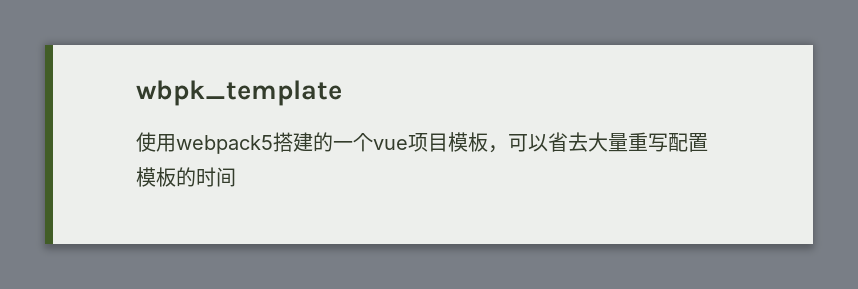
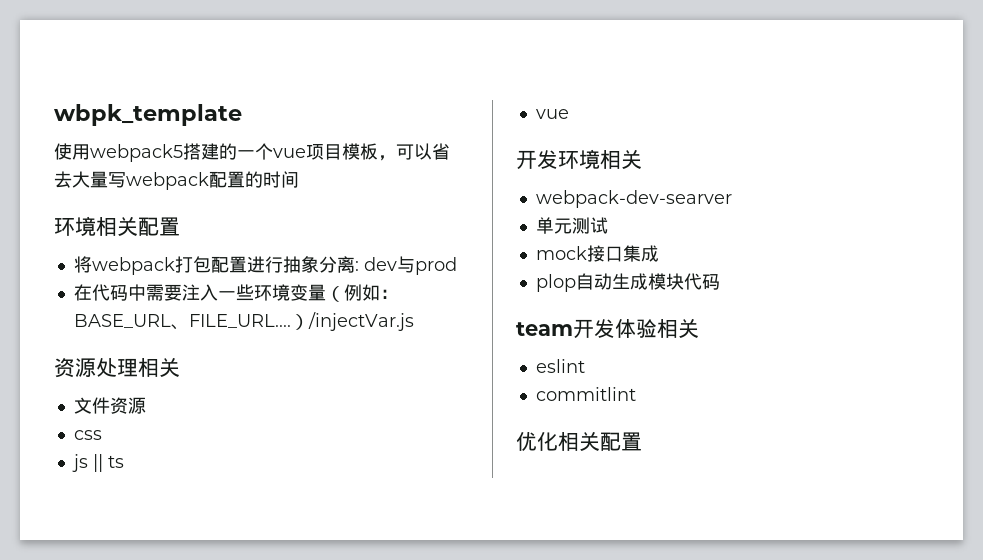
- 使用webpack5搭建的一个vue项目模板，可以省去大量重写配置模板的时间
+ 使用webpack5搭建的一个vue项目模板，可以省去大量写webpack配置的时间
+ 环境相关配置
+ 将webpack打包配置进行抽象分离: dev与prod
+ 在代码中需要注入一些环境变量（例如：BASE_URL、FILE_URL....）/injectVar.js
+ 资源处理相关
+ 文件资源
+ css
+ js || ts
+ vue
+ 开发环境相关
+ webpack-dev-searver
+ 单元测试
+ mock接口集成
+ plop自动生成模块代码
+ team开发体验相关
+ eslint
+ commitlint
+ 优化相关配置

